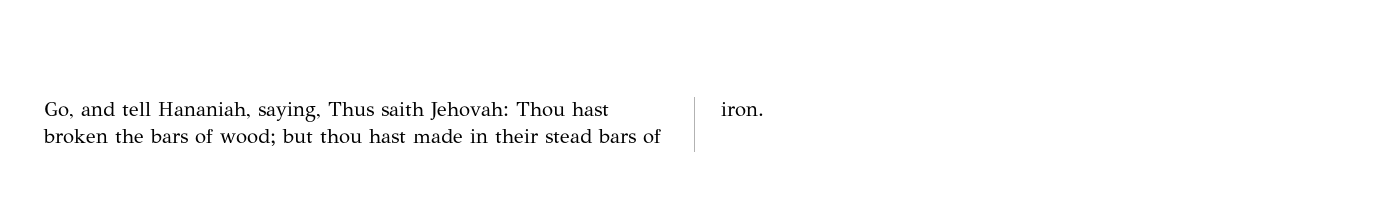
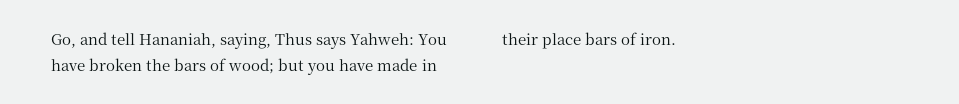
- Go, and tell Hananiah, saying, Thus saith Jehovah: Thou hast broken the bars of wood; but thou hast made in their stead bars of iron.
+ Go, and tell Hananiah, saying, Thus says Yahweh: You have broken the bars of wood; but you have made in their place bars of iron.

